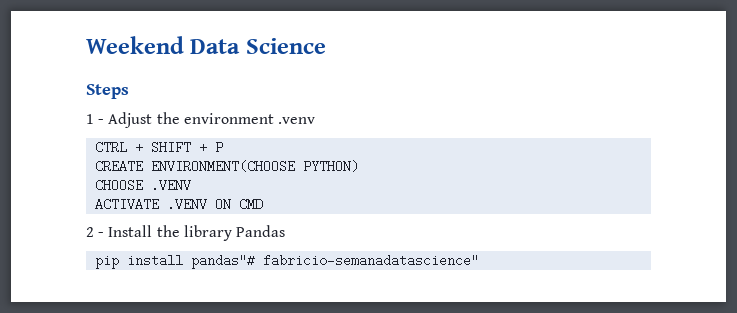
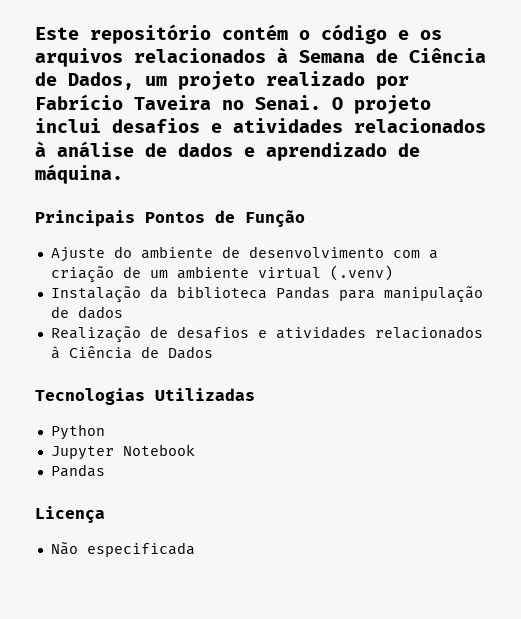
- Weekend Data Science
- Steps
- 1 - Adjust the environment .venv
- CTRL + SHIFT + P
- CREATE ENVIRONMENT(CHOOSE PYTHON)
- CHOOSE .VENV
- ACTIVATE .VENV ON CMD
- 2 - Install the library Pandas
- pip install pandas"# fabricio-semanadatascience"
+ Este repositório contém o código e os arquivos relacionados à Semana de Ciência de Dados, um projeto realizado por Fabrício Taveira no Senai. O projeto inclui desafios e atividades relacionados à análise de dados e aprendizado de máquina.
+ Principais Pontos de Função
+ Ajuste do ambiente de desenvolvimento com a criação de um ambiente virtual (.venv)
+ Instalação da biblioteca Pandas para manipulação de dados
+ Realização de desafios e atividades relacionados à Ciência de Dados
+ Tecnologias Utilizadas
+ Python
+ Jupyter Notebook
+ Pandas
+ Licença
+ Não especificada

